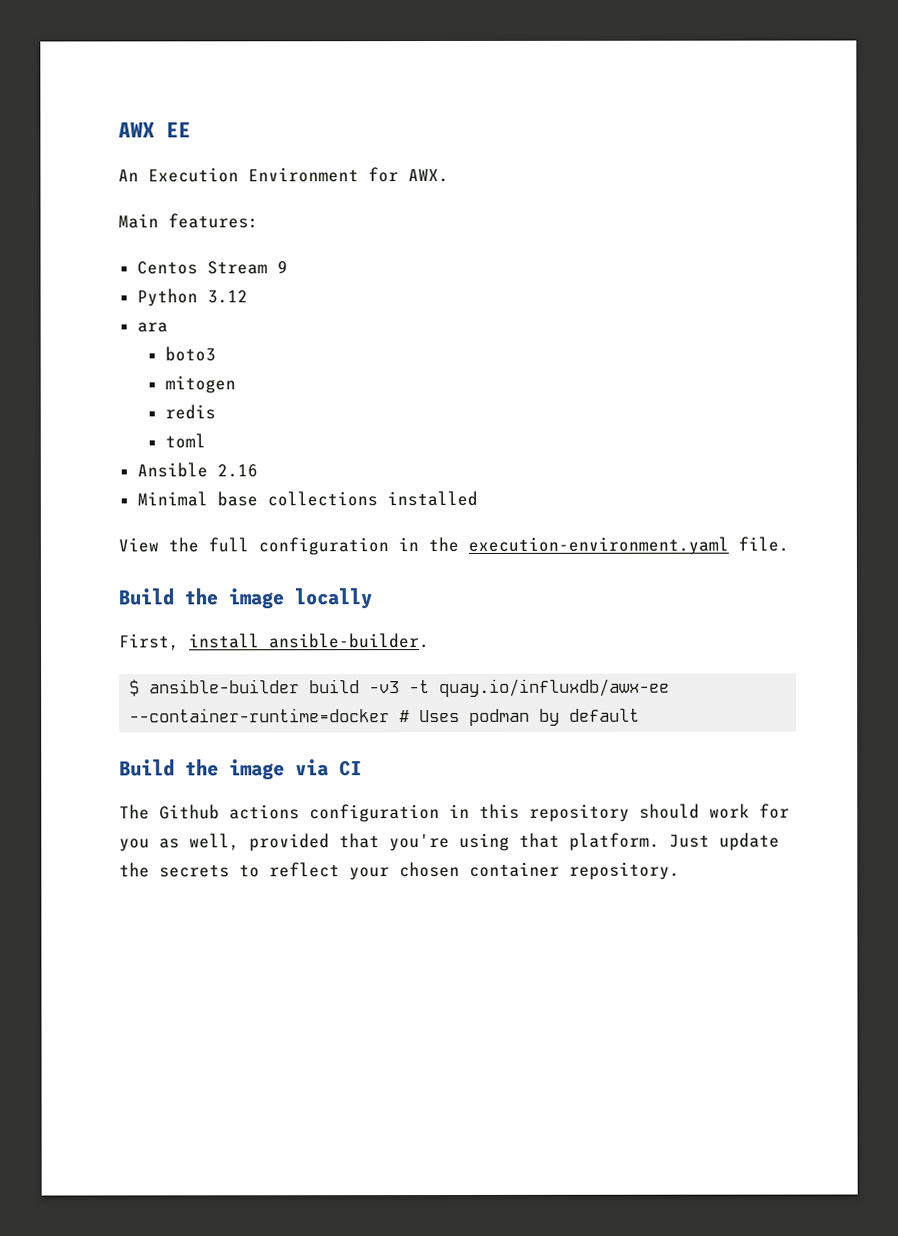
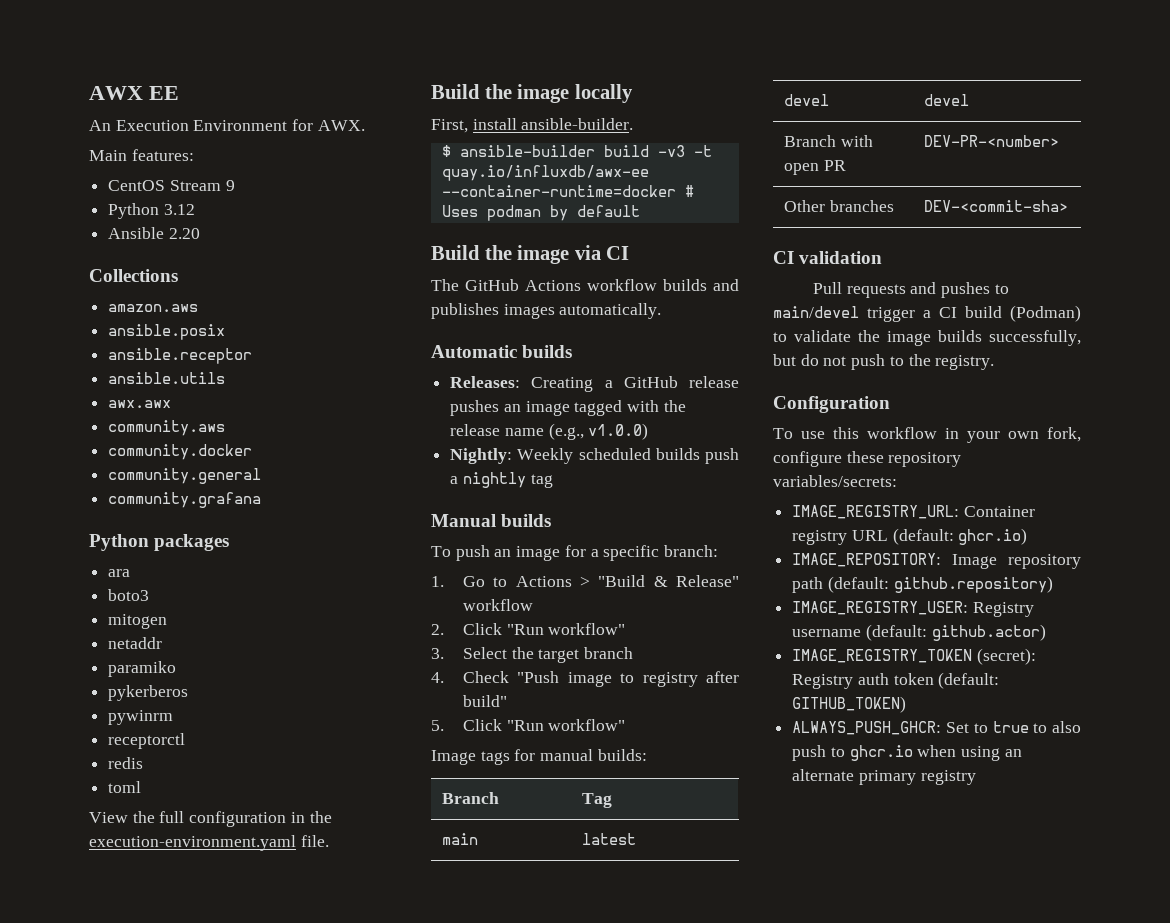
- Centos Stream 9
+ CentOS Stream 9
+ Ansible 2.20
+ Collections
+ amazon.aws
+ ansible.posix
+ ansible.receptor
+ ansible.utils
+ awx.awx
+ community.aws
+ community.docker
+ community.general
+ community.grafana
+ Python packages
  ara
  boto3
  mitogen
+ netaddr
+ paramiko
+ pykerberos
+ pywinrm
+ receptorctl
  redis
  toml
- Ansible 2.16
- Minimal base collections installed
- The Github actions configuration in this repository should work for you as well, provided that you're using that platform. Just update the secrets to reflect your chosen container repository.
+ The GitHub Actions workflow builds and publishes images automatically.
+ Automatic builds
+ Releases: Creating a GitHub release pushes an image tagged with the release name (e.g., v1.0.0)
+ Nightly: Weekly scheduled builds push a nightly tag
+ Manual builds
+ To push an image for a specific branch:
+ 1. Go to Actions > "Build & Release" workflow
+ 2. Click "Run workflow"
+ 3. Select the target branch
+ 4. Check "Push image to registry after build"
+ 5. Click "Run workflow"
+ Image tags for manual builds:
+ Branch | Tag
+ main | latest
+ devel | devel
+ Branch with open PR | DEV-PR-<number>
+ Other branches | DEV-<commit-sha>
+ CI validation
+ Pull requests and pushes to main/devel trigger a CI build (Podman) to validate the image builds successfully, but do not push to the registry.
+ Configuration
+ To use this workflow in your own fork, configure these repository variables/secrets:
+ IMAGE_REGISTRY_URL: Container registry URL (default: ghcr.io)
+ IMAGE_REPOSITORY: Image repository path (default: github.repository)
+ IMAGE_REGISTRY_USER: Registry username (default: github.actor)
+ IMAGE_REGISTRY_TOKEN (secret): Registry auth token (default: GITHUB_TOKEN)
+ ALWAYS_PUSH_GHCR: Set to true to also push to ghcr.io when using an alternate primary registry

